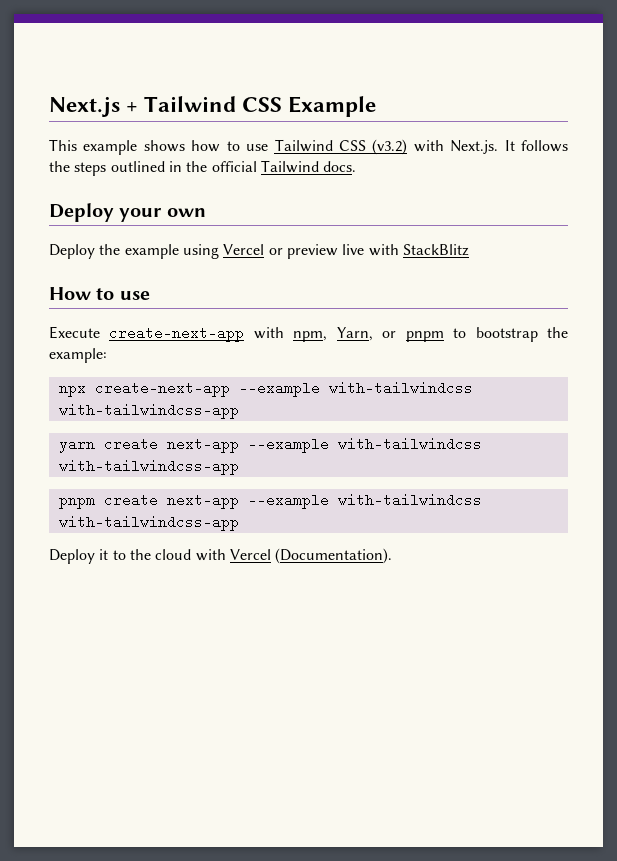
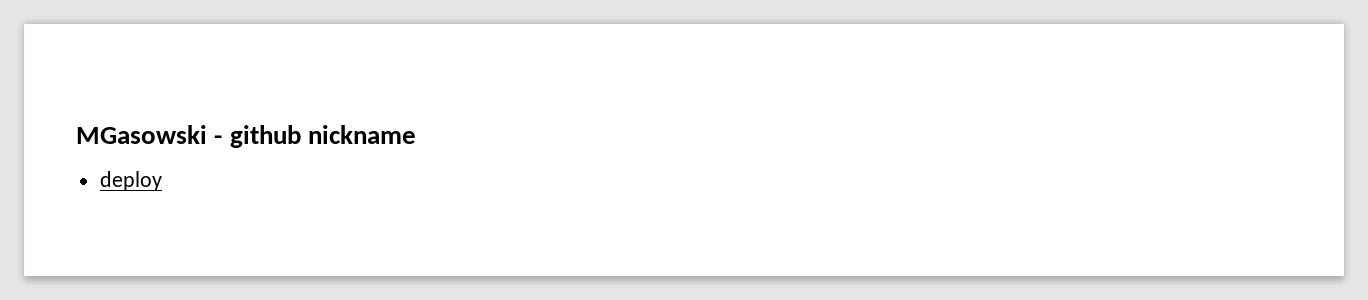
- Next.js + Tailwind CSS Example
- This example shows how to use Tailwind CSS (v3.2) with Next.js. It follows the steps outlined in the official Tailwind docs.
- Deploy your own
- Deploy the example using Vercel or preview live with StackBlitz
- How to use
- Execute create-next-app with npm, Yarn, or pnpm to bootstrap the example:
- npx create-next-app --example with-tailwindcss with-tailwindcss-app
- yarn create next-app --example with-tailwindcss with-tailwindcss-app
- pnpm create next-app --example with-tailwindcss with-tailwindcss-app
- Deploy it to the cloud with Vercel (Documentation).
+ MGasowski - github nickname
+ deploy

